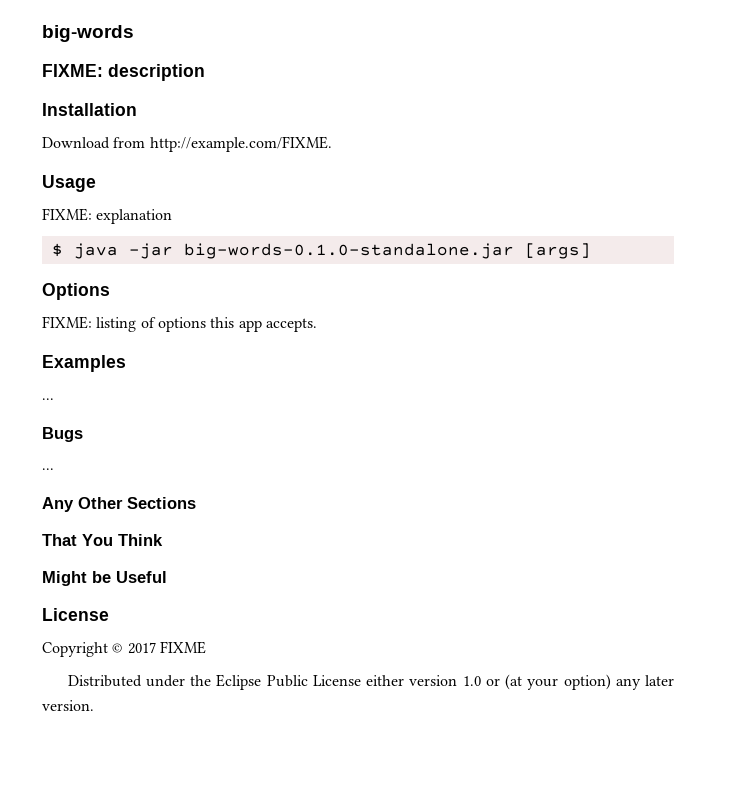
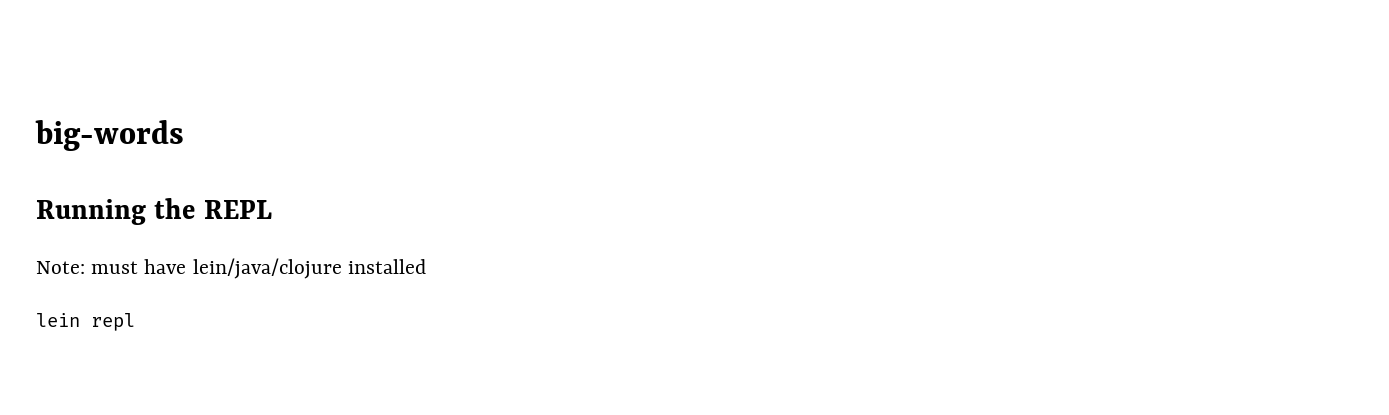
- FIXME: description
- Installation
- Download from http://example.com/FIXME.
- Usage
- FIXME: explanation
- $ java -jar big-words-0.1.0-standalone.jar [args]
- Options
- FIXME: listing of options this app accepts.
- Examples
- ...
- Bugs
- ...
- Any Other Sections
- That You Think
- Might be Useful
- License
- Copyright © 2017 FIXME
- Distributed under the Eclipse Public License either version 1.0 or (at your option) any later version.
+ Running the REPL
+ Note: must have lein/java/clojure installed
+ lein repl

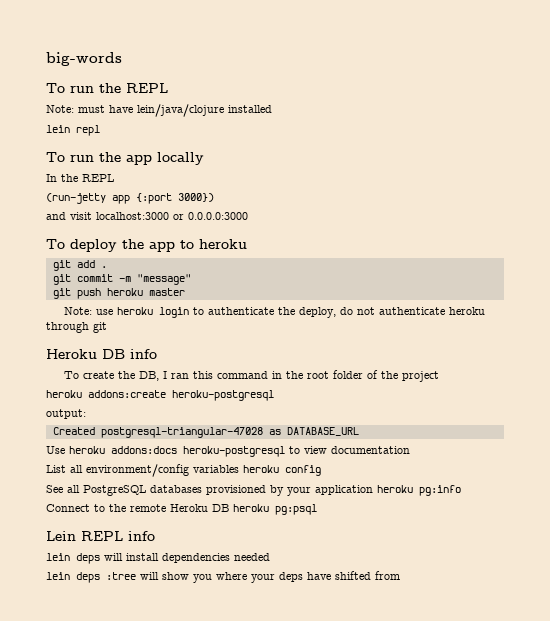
- Running the REPL
+ To run the REPL
+ To run the app locally
+ In the REPL
+ (run-jetty app {:port 3000})
+ and visit localhost:3000 or 0.0.0.0:3000
+ To deploy the app to heroku
+ git add .
+ git commit -m "message"
+ git push heroku master
+ Note: use heroku login to authenticate the deploy, do not authenticate heroku through git
+ Heroku DB info
+ To create the DB, I ran this command in the root folder of the project
+ heroku addons:create heroku-postgresql
+ output:
+ Created postgresql-triangular-47028 as DATABASE_URL
+ Use heroku addons:docs heroku-postgresql to view documentation
+ List all environment/config variables heroku config
+ See all PostgreSQL databases provisioned by your application heroku pg:info
+ Connect to the remote Heroku DB heroku pg:psql
+ Lein REPL info
+ lein deps will install dependencies needed
+ lein deps :tree will show you where your deps have shifted from

